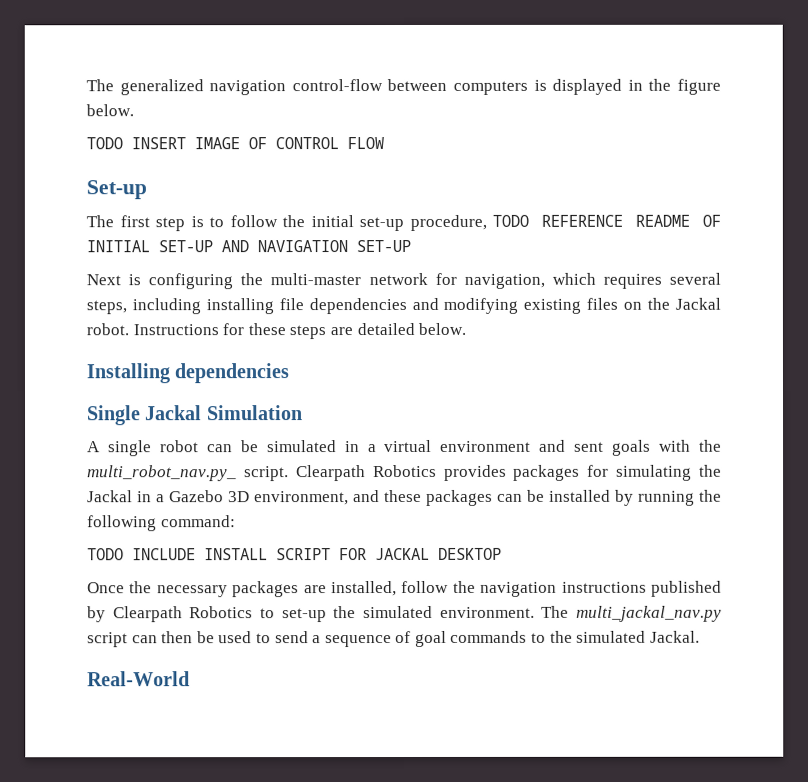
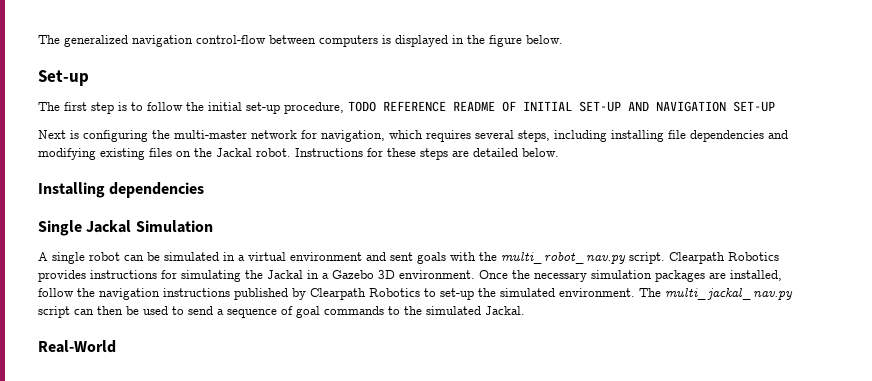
- TODO INSERT IMAGE OF CONTROL FLOW
- A single robot can be simulated in a virtual environment and sent goals with the multi_robot_nav.py_ script.
+ A single robot can be simulated in a virtual environment and sent goals with the multi_robot_nav.py script.
- Clearpath Robotics provides packages for simulating the Jackal in a Gazebo 3D environment, and these packages can be installed by running the following command:
- TODO INCLUDE INSTALL SCRIPT FOR JACKAL DESKTOP
- Once the necessary packages are installed, follow the navigation instructions published by Clearpath Robotics to set-up the simulated environment.
+ Clearpath Robotics provides instructions for simulating the Jackal in a Gazebo 3D environment. Once the necessary simulation packages are installed, follow the navigation instructions published by Clearpath Robotics to set-up the simulated environment.

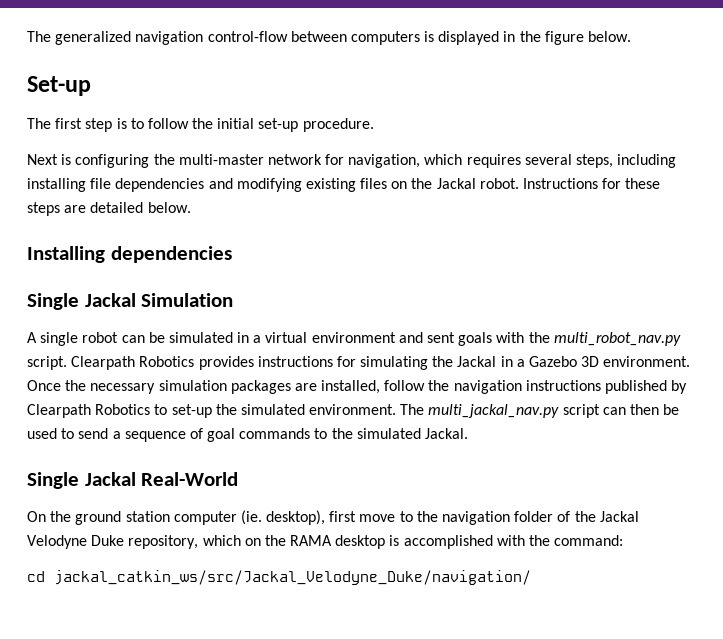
- The first step is to follow the initial set-up procedure, TODO REFERENCE README OF INITIAL SET-UP AND NAVIGATION SET-UP
+ The first step is to follow the initial set-up procedure.
- Real-World
+ Single Jackal Real-World
+ On the ground station computer (ie. desktop), first move to the navigation folder of the Jackal Velodyne Duke repository, which on the RAMA desktop is accomplished with the command:
+ cd jackal_catkin_ws/src/Jackal_Velodyne_Duke/navigation/

